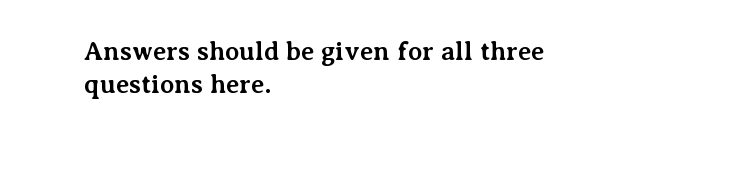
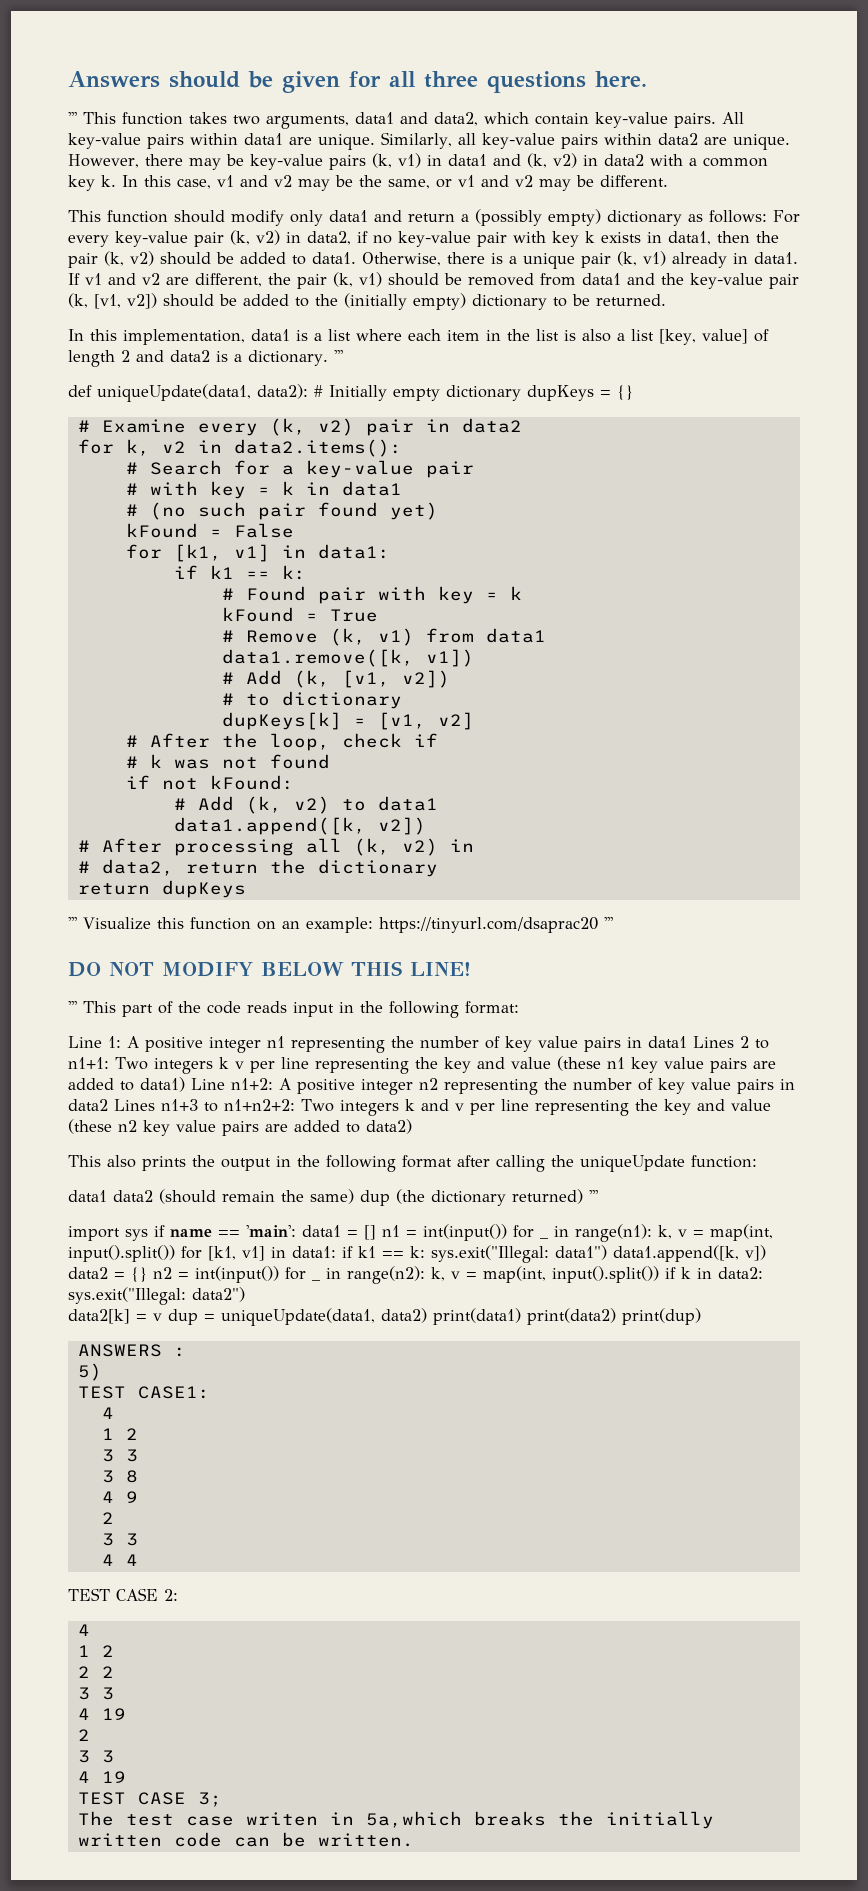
+ ''' This function takes two arguments, data1 and data2, which contain key-value pairs. All key-value pairs within data1 are unique. Similarly, all key-value pairs within data2 are unique. However, there may be key-value pairs (k, v1) in data1 and (k, v2) in data2 with a common key k. In this case, v1 and v2 may be the same, or v1 and v2 may be different.
+ This function should modify only data1 and return a (possibly empty) dictionary as follows: For every key-value pair (k, v2) in data2, if no key-value pair with key k exists in data1, then the pair (k, v2) should be added to data1. Otherwise, there is a unique pair (k, v1) already in data1. If v1 and v2 are different, the pair (k, v1) should be removed from data1 and the key-value pair (k, [v1, v2]) should be added to the (initially empty) dictionary to be returned.
+ In this implementation, data1 is a list where each item in the list is also a list [key, value] of length 2 and data2 is a dictionary. '''
+ def uniqueUpdate(data1, data2): # Initially empty dictionary dupKeys = {}
+ # Examine every (k, v2) pair in data2
+ for k, v2 in data2.items():
+ # Search for a key-value pair
+ # with key = k in data1
+ # (no such pair found yet)
+ kFound = False
+ for [k1, v1] in data1:
+ if k1 == k:
+ # Found pair with key = k
+ kFound = True
+ # Remove (k, v1) from data1
+ data1.remove([k, v1])
+ # Add (k, [v1, v2])
+ # to dictionary
+ dupKeys[k] = [v1, v2]
+ # After the loop, check if
+ # k was not found
+ if not kFound:
+ # Add (k, v2) to data1
+ data1.append([k, v2])
+ # After processing all (k, v2) in
+ # data2, return the dictionary
+ return dupKeys
+ ''' Visualize this function on an example: https://tinyurl.com/dsaprac20 '''
+ DO NOT MODIFY BELOW THIS LINE!
+ ''' This part of the code reads input in the following format:
+ Line 1: A positive integer n1 representing the number of key value pairs in data1 Lines 2 to n1+1: Two integers k v per line representing the key and value (these n1 key value pairs are added to data1) Line n1+2: A positive integer n2 representing the number of key value pairs in data2 Lines n1+3 to n1+n2+2: Two integers k and v per line representing the key and value (these n2 key value pairs are added to data2)
+ This also prints the output in the following format after calling the uniqueUpdate function:
+ data1 data2 (should remain the same) dup (the dictionary returned) '''
+ import sys if name == 'main': data1 = [] n1 = int(input()) for _ in range(n1): k, v = map(int, input().split()) for [k1, v1] in data1: if k1 == k: sys.exit("Illegal: data1") data1.append([k, v]) data2 = {} n2 = int(input()) for _ in range(n2): k, v = map(int, input().split()) if k in data2: sys.exit("Illegal: data2")
+ data2[k] = v dup = uniqueUpdate(data1, data2) print(data1) print(data2) print(dup)
+ ANSWERS :
+ 5)
+ TEST CASE1:
+ 4
+ 1 2
+ 3 3
+ 3 8
+ 4 9
+ 2
+ 3 3
+ 4 4
+ TEST CASE 2:
+ 4
+ 1 2
+ 2 2
+ 3 3
+ 4 19
+ 2
+ 3 3
+ 4 19
+ TEST CASE 3;
+ The test case writen in 5a,which breaks the initially written code can be written.

